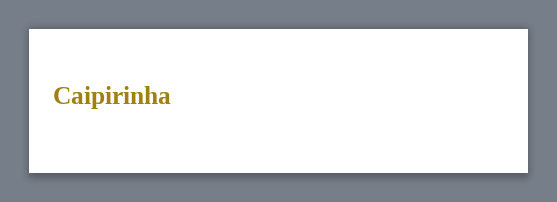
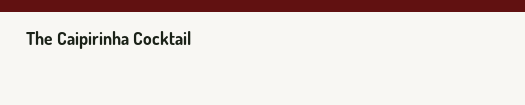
- Caipirinha
+ The Caipirinha Cocktail

